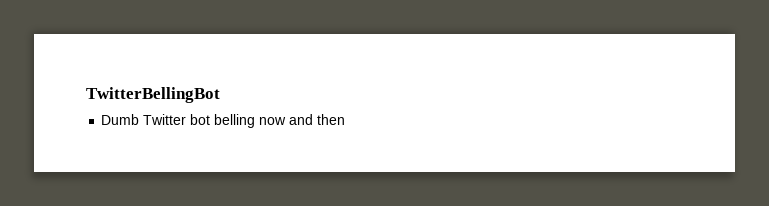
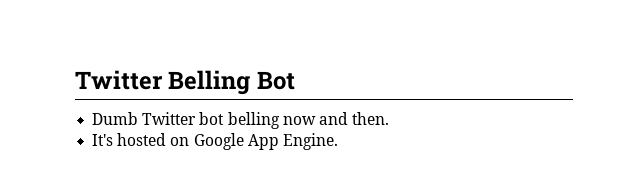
- TwitterBellingBot
+ Twitter Belling Bot
- Dumb Twitter bot belling now and then
+ Dumb Twitter bot belling now and then.
+ It's hosted on Google App Engine.

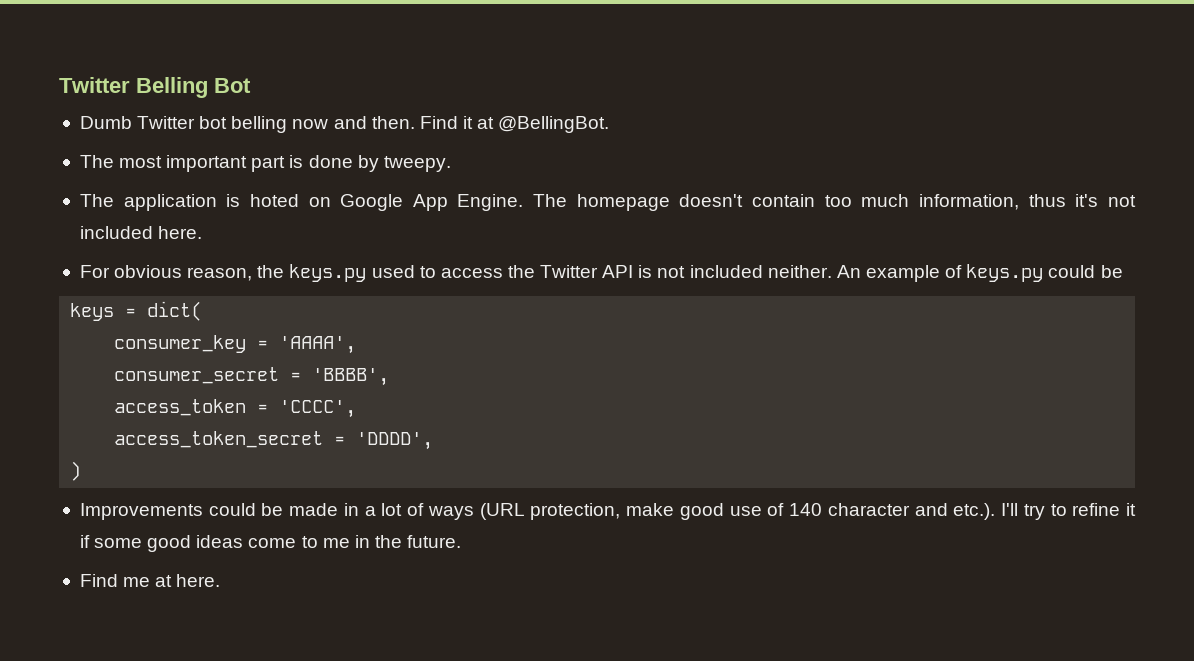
- Dumb Twitter bot belling now and then.
- It's hosted on Google App Engine.
+ Dumb Twitter bot belling now and then. Find it at @BellingBot.
+ The most important part is done by tweepy.
+ The application is hoted on Google App Engine. The homepage doesn't contain too much information, thus it's not included here.
+ For obvious reason, the keys.py used to access the Twitter API is not included neither. An example of keys.py could be
+ keys = dict(
+ consumer_key = 'AAAA',
+ consumer_secret = 'BBBB',
+ access_token = 'CCCC',
+ access_token_secret = 'DDDD',
+ )
+ Improvements could be made in a lot of ways (URL protection, make good use of 140 character and etc.). I'll try to refine it if some good ideas come to me in the future.
+ Find me at here.

